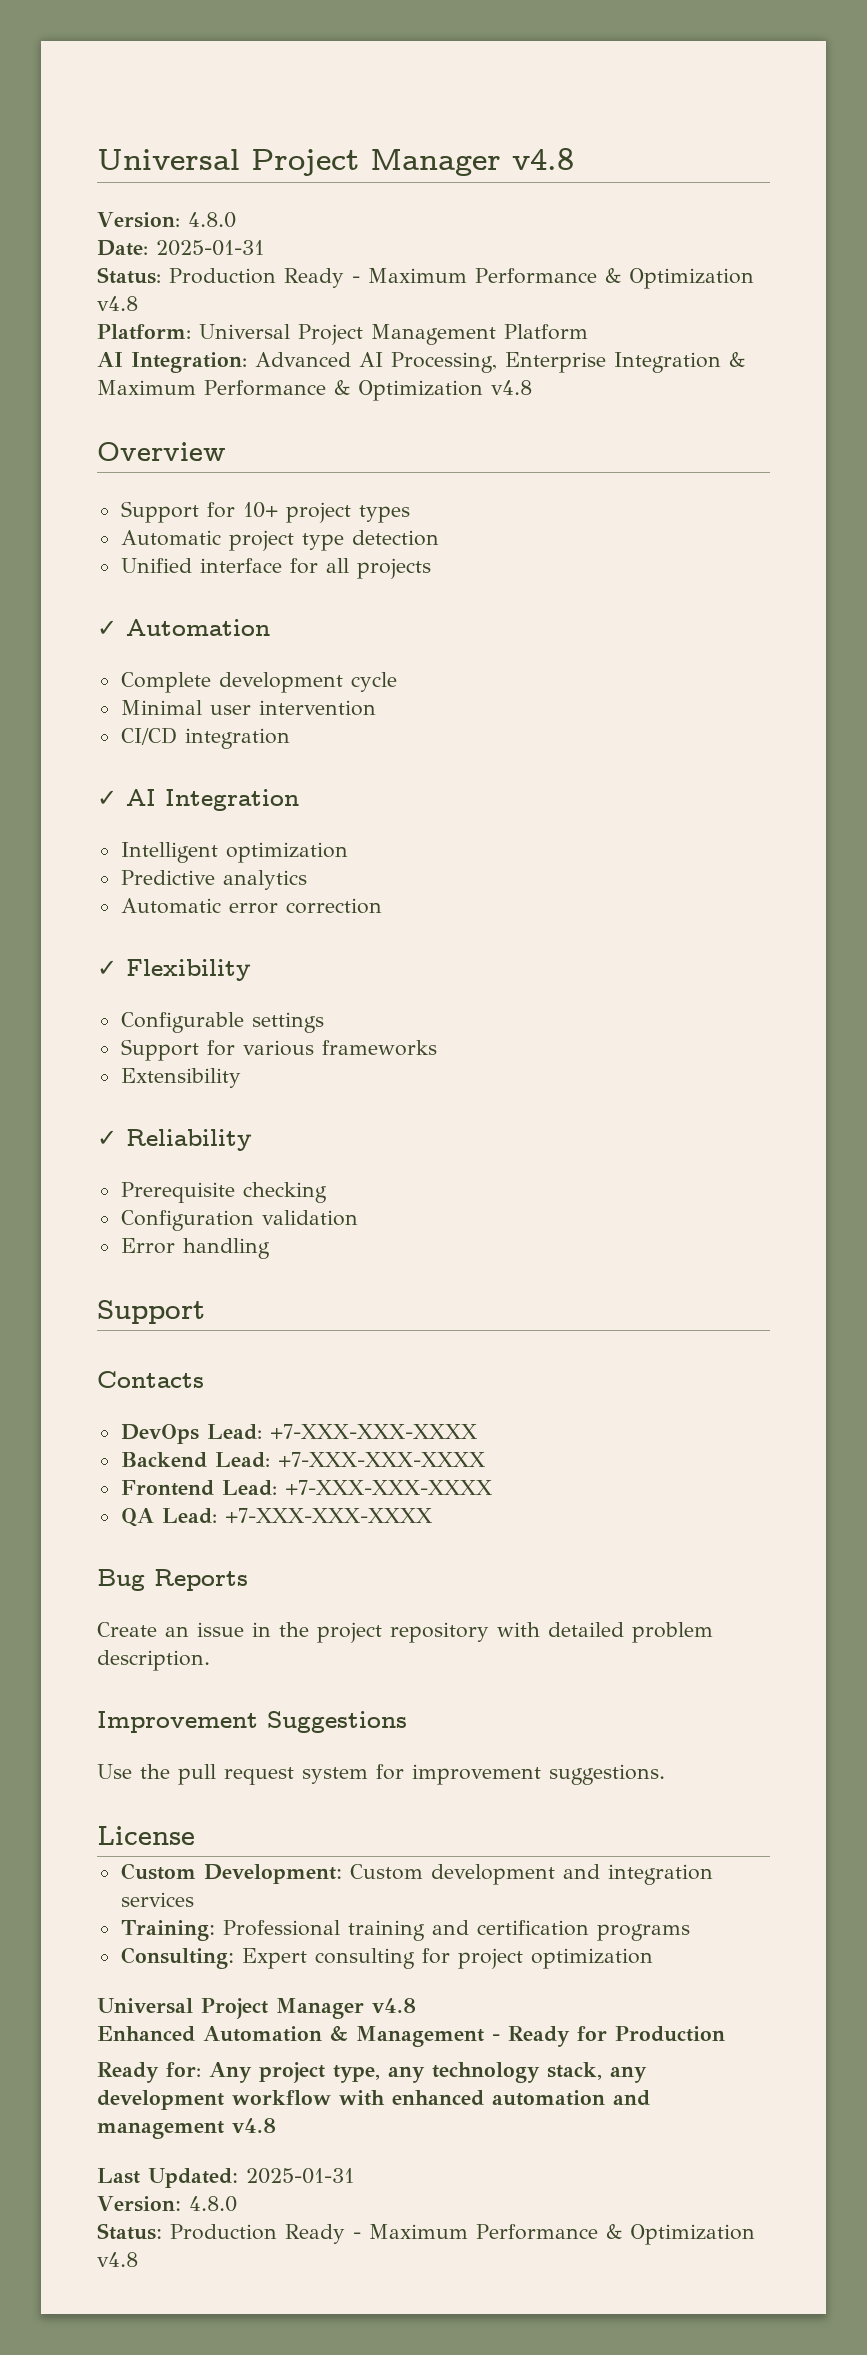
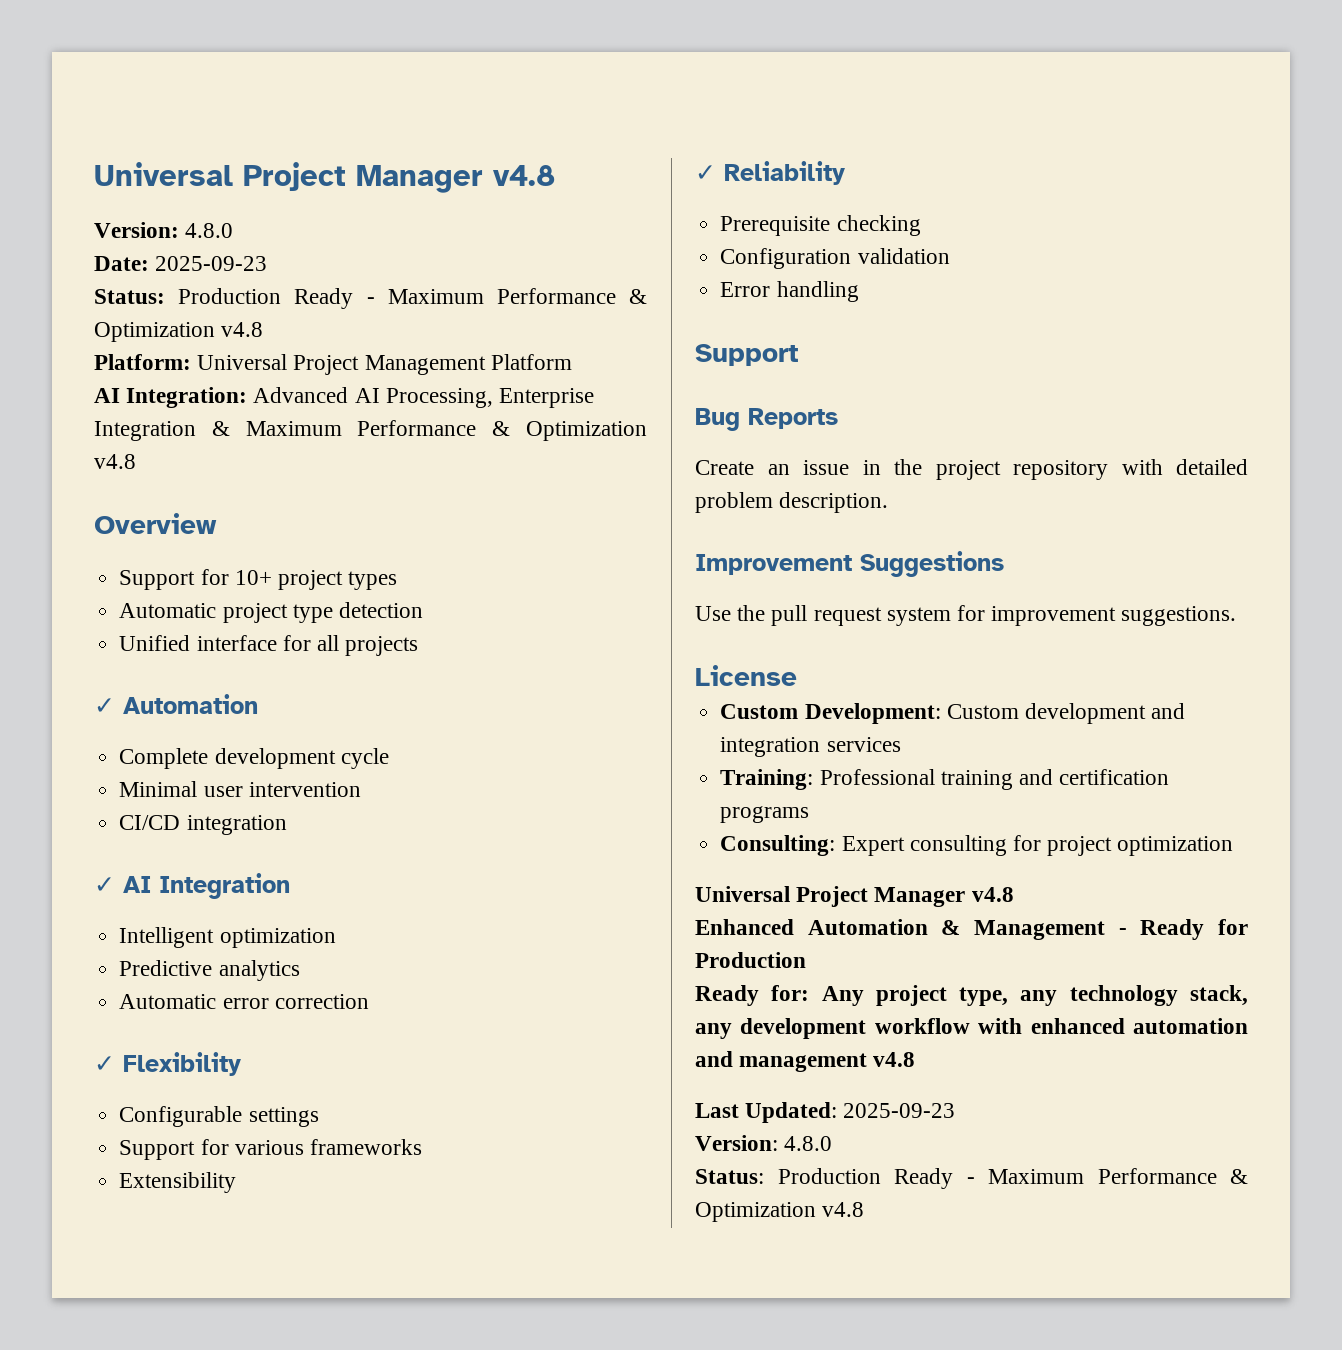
- Date: 2025-01-31
+ Date: 2025-09-23
- Contacts
- DevOps Lead: +7-XXX-XXX-XXXX
- Backend Lead: +7-XXX-XXX-XXXX
- Frontend Lead: +7-XXX-XXX-XXXX
- QA Lead: +7-XXX-XXX-XXXX
- Last Updated: 2025-01-31
+ Last Updated: 2025-09-23

